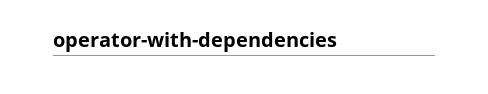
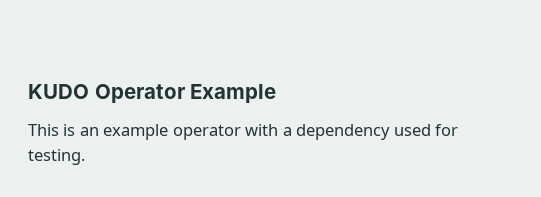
- operator-with-dependencies
+ KUDO Operator Example
+ This is an example operator with a dependency used for testing.

